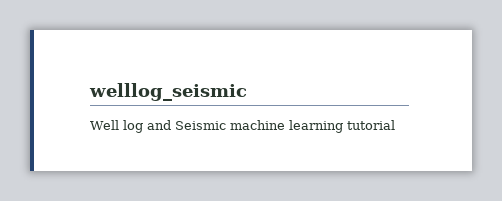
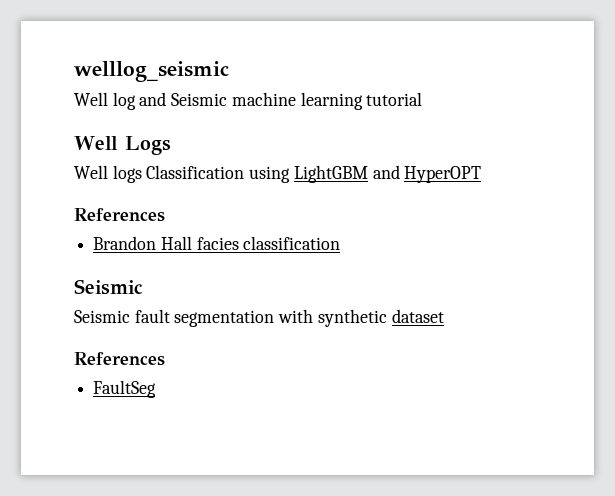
+ Well Logs
+ Well logs Classification using LightGBM and HyperOPT
+ References
+ Brandon Hall facies classification
+ Seismic
+ Seismic fault segmentation with synthetic dataset
+ References
+ FaultSeg

